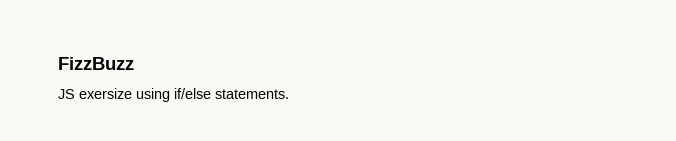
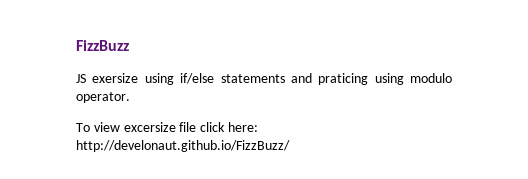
- JS exersize using if/else statements.
+ JS exersize using if/else statements and praticing using modulo operator.
+ To view excersize file click here: http://develonaut.github.io/FizzBuzz/

